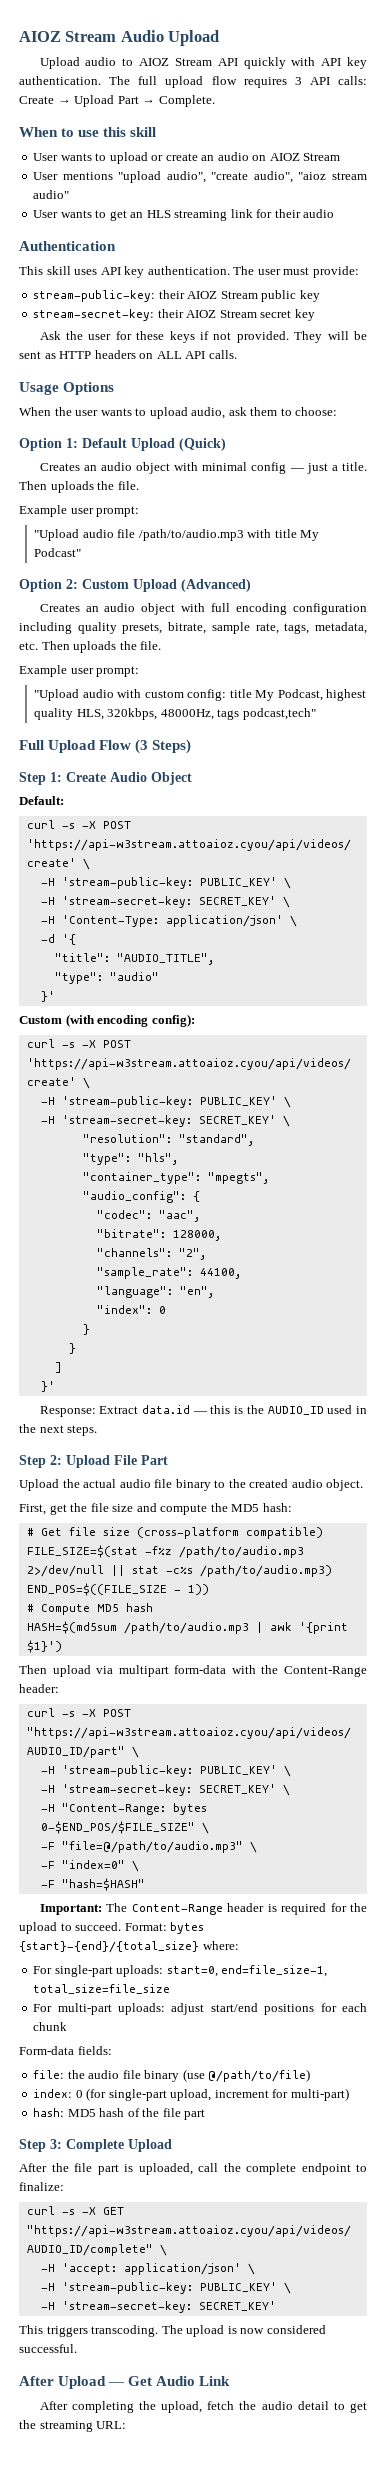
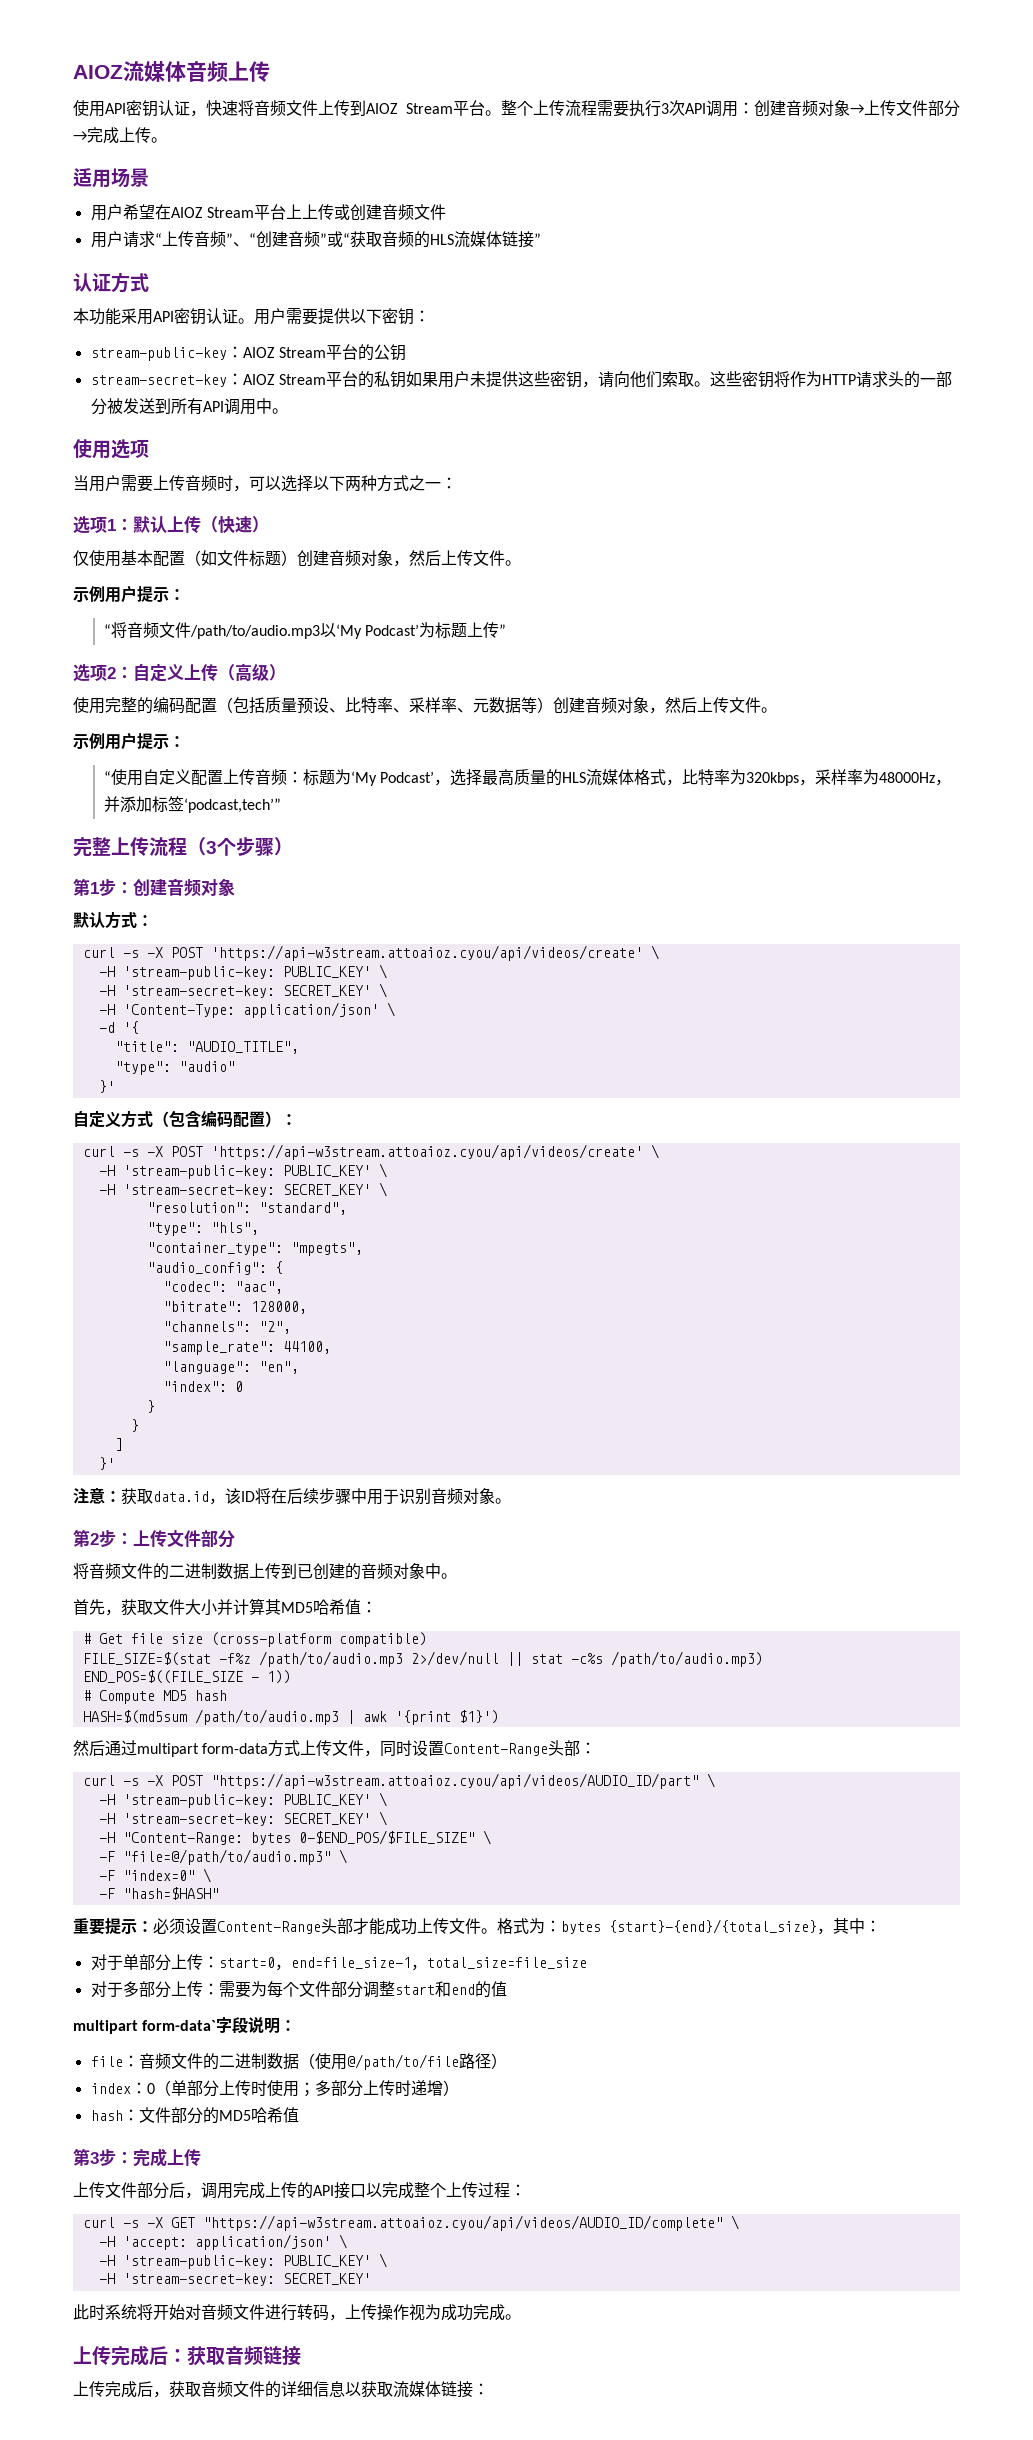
- AIOZ Stream Audio Upload
- Upload audio to AIOZ Stream API quickly with API key authentication. The full upload flow requires 3 API calls: Create → Upload Part → Complete.
- When to use this skill
- User wants to upload or create an audio on AIOZ Stream
- User mentions "upload audio", "create audio", "aioz stream audio"
- User wants to get an HLS streaming link for their audio
- Authentication
- This skill uses API key authentication. The user must provide:
- stream-public-key: their AIOZ Stream public key
- stream-secret-key: their AIOZ Stream secret key
- Ask the user for these keys if not provided. They will be sent as HTTP headers on ALL API calls.
- Usage Options
- When the user wants to upload audio, ask them to choose:
- Option 1: Default Upload (Quick)
- Creates an audio object with minimal config — just a title. Then uploads the file.
- Example user prompt:
- "Upload audio file /path/to/audio.mp3 with title My Podcast"
- Option 2: Custom Upload (Advanced)
- Creates an audio object with full encoding configuration including quality presets, bitrate, sample rate, tags, metadata, etc. Then uploads the file.
- Example user prompt:
- "Upload audio with custom config: title My Podcast, highest quality HLS, 320kbps, 48000Hz, tags podcast,tech"
- Full Upload Flow (3 Steps)
- Step 1: Create Audio Object
- Default:
+ AIOZ流媒体音频上传
+ 使用API密钥认证，快速将音频文件上传到AIOZ Stream平台。整个上传流程需要执行3次API调用：创建音频对象→上传文件部分→完成上传。
+ 适用场景
+ 用户希望在AIOZ Stream平台上上传或创建音频文件
+ 用户请求“上传音频”、“创建音频”或“获取音频的HLS流媒体链接”
+ 认证方式
+ 本功能采用API密钥认证。用户需要提供以下密钥：
+ stream-public-key：AIOZ Stream平台的公钥
+ stream-secret-key：AIOZ Stream平台的私钥如果用户未提供这些密钥，请向他们索取。这些密钥将作为HTTP请求头的一部分被发送到所有API调用中。
+ 使用选项
+ 当用户需要上传音频时，可以选择以下两种方式之一：
+ 选项1：默认上传（快速）
+ 仅使用基本配置（如文件标题）创建音频对象，然后上传文件。
+ 示例用户提示：
+ “将音频文件/path/to/audio.mp3以‘My Podcast’为标题上传”
+ 选项2：自定义上传（高级）
+ 使用完整的编码配置（包括质量预设、比特率、采样率、元数据等）创建音频对象，然后上传文件。
+ 示例用户提示：
+ “使用自定义配置上传音频：标题为‘My Podcast’，选择最高质量的HLS流媒体格式，比特率为320kbps，采样率为48000Hz，并添加标签‘podcast,tech’”
+ 完整上传流程（3个步骤）
+ 第1步：创建音频对象
+ 默认方式：
- Custom (with encoding config):
+ 自定义方式（包含编码配置）：
- Response: Extract data.id — this is the AUDIO_ID used in the next steps.
- Step 2: Upload File Part
- Upload the actual audio file binary to the created audio object.
- First, get the file size and compute the MD5 hash:
+ 注意：获取data.id，该ID将在后续步骤中用于识别音频对象。
+ 第2步：上传文件部分
+ 将音频文件的二进制数据上传到已创建的音频对象中。
+ 首先，获取文件大小并计算其MD5哈希值：
- Then upload via multipart form-data with the Content-Range header:
+ 然后通过multipart form-data方式上传文件，同时设置Content-Range头部：
- Important: The Content-Range header is required for the upload to succeed. Format: bytes {start}-{end}/{total_size} where:
- For single-part uploads: start=0, end=file_size-1, total_size=file_size
- For multi-part uploads: adjust start/end positions for each chunk
- Form-data fields:
- file: the audio file binary (use @/path/to/file)
- index: 0 (for single-part upload, increment for multi-part)
- hash: MD5 hash of the file part
- Step 3: Complete Upload
- After the file part is uploaded, call the complete endpoint to finalize:
+ 重要提示：必须设置Content-Range头部才能成功上传文件。格式为：bytes {start}-{end}/{total_size}，其中：
+ 对于单部分上传：start=0，end=file_size-1，total_size=file_size
+ 对于多部分上传：需要为每个文件部分调整start和end的值
+ multipart form-data`字段说明：
+ file：音频文件的二进制数据（使用@/path/to/file路径）
+ index：0（单部分上传时使用；多部分上传时递增）
+ hash：文件部分的MD5哈希值
+ 第3步：完成上传
+ 上传文件部分后，调用完成上传的API接口以完成整个上传过程：
- This triggers transcoding. The upload is now considered successful.
- After Upload — Get Audio Link
- After completing the upload, fetch the audio detail to get the streaming URL:
+ 此时系统将开始对音频文件进行转码，上传操作视为成功完成。
+ 上传完成后：获取音频链接
+ 上传完成后，获取音频文件的详细信息以获取流媒体链接：

